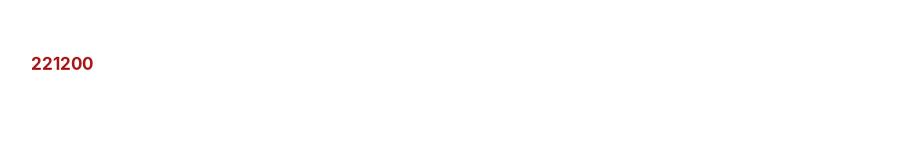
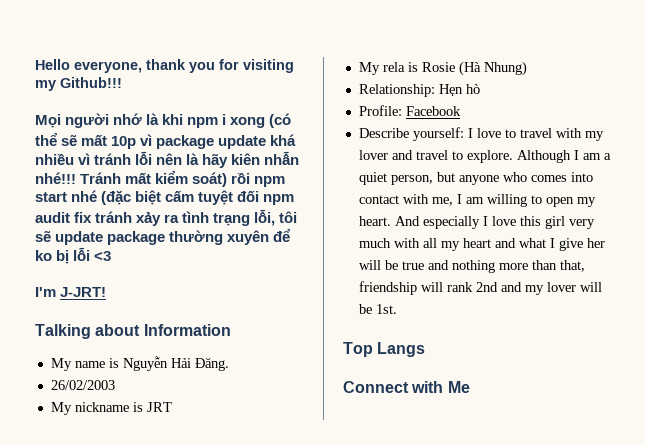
- 221200
+ Hello everyone, thank you for visiting my Github!!!
+ Mọi người nhớ là khi npm i xong (có thể sẽ mất 10p vì package update khá nhiều vì tránh lỗi nên là hãy kiên nhẫn nhé!!! Tránh mất kiểm soát) rồi npm start nhé (đặc biệt cấm tuyệt đối npm audit fix tránh xảy ra tình trạng lỗi, tôi sẽ update package thường xuyên để ko bị lỗi <3
+ I'm J-JRT!
+ Talking about Information
+ My name is Nguyễn Hải Đăng.
+ 26/02/2003
+ My nickname is JRT
+ My rela is Rosie (Hà Nhung)
+ Relationship: Hẹn hò
+ Profile: Facebook
+ Describe yourself: I love to travel with my lover and travel to explore. Although I am a quiet person, but anyone who comes into contact with me, I am willing to open my heart. And especially I love this girl very much with all my heart and what I give her will be true and nothing more than that, friendship will rank 2nd and my lover will be 1st.
+ Top Langs
+ Connect with Me

